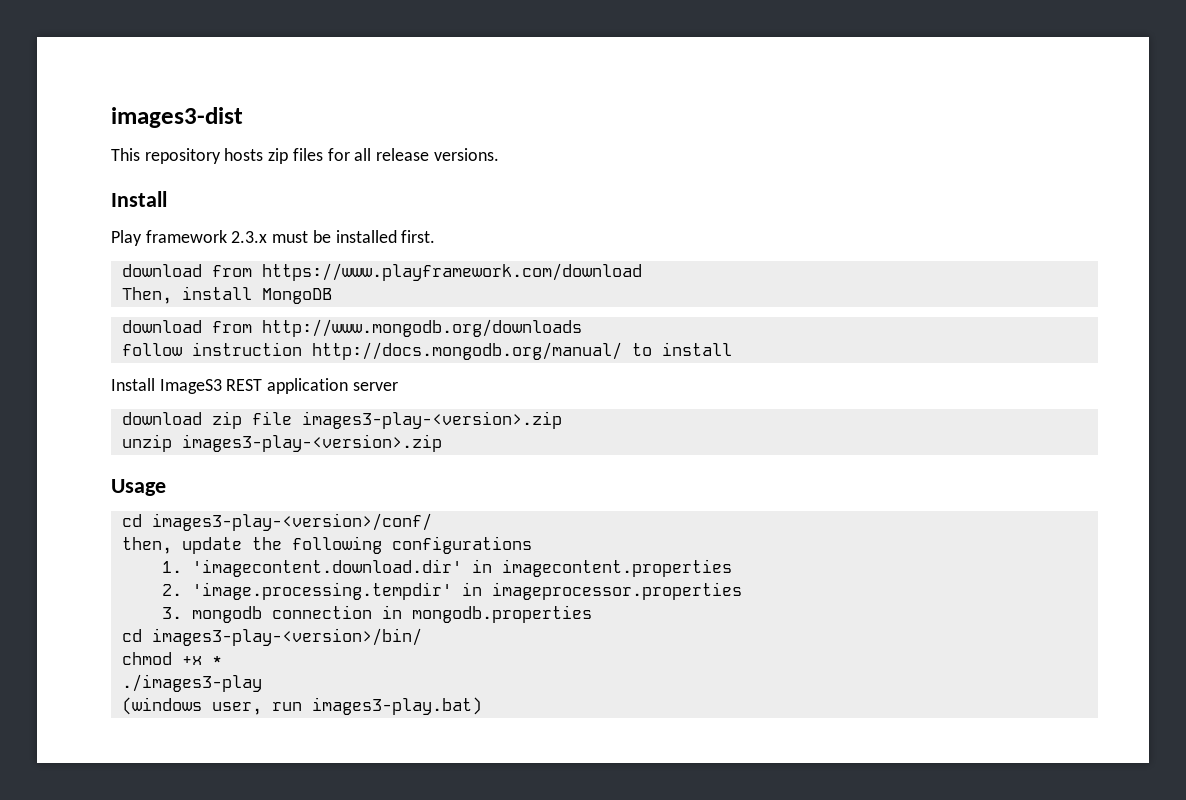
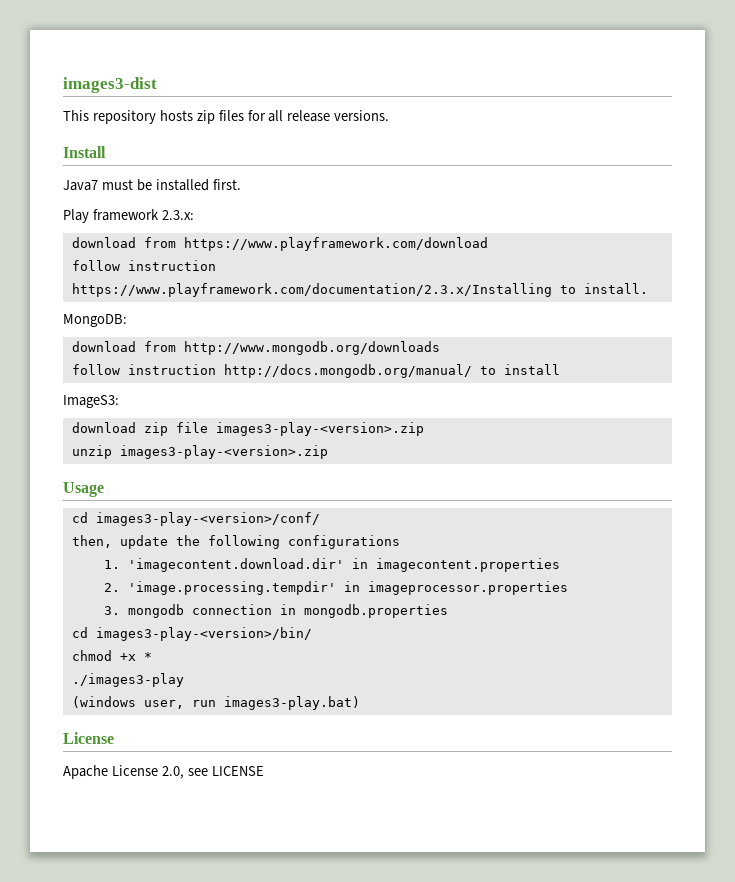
- Play framework 2.3.x must be installed first.
+ Java7 must be installed first.
+ Play framework 2.3.x:
- Then, install MongoDB
+ follow instruction https://www.playframework.com/documentation/2.3.x/Installing to install.
+ MongoDB:
- Install ImageS3 REST application server
+ ImageS3:
  (windows user, run images3-play.bat)
+ License
+ Apache License 2.0, see LICENSE

